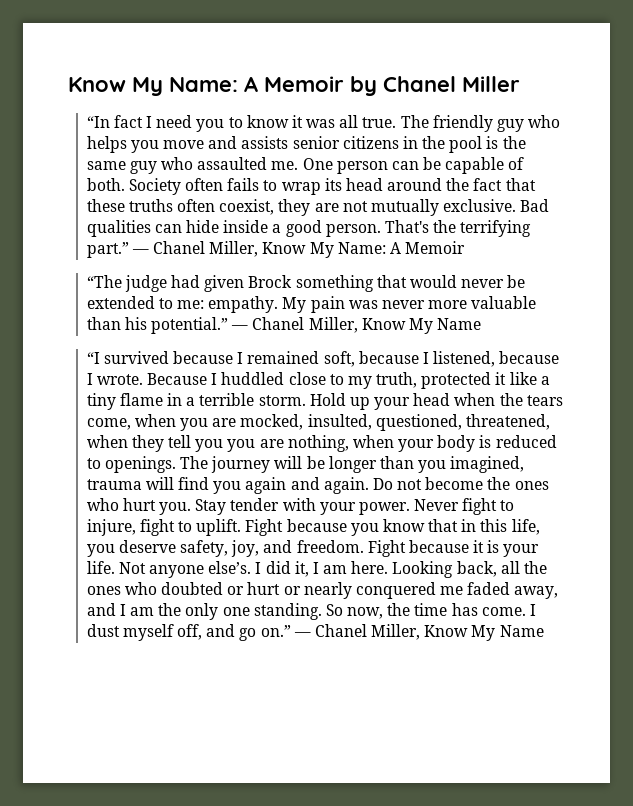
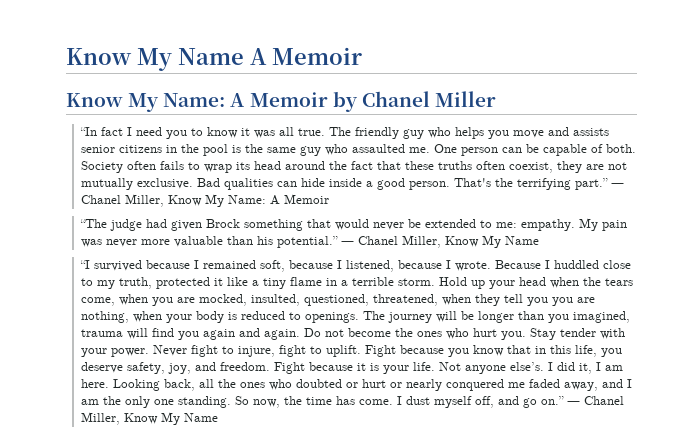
+ Know My Name A Memoir

